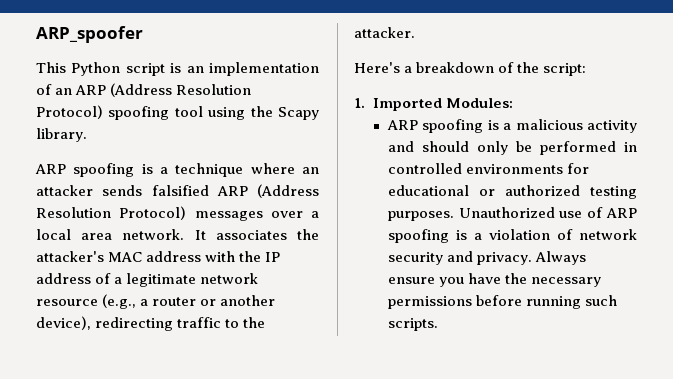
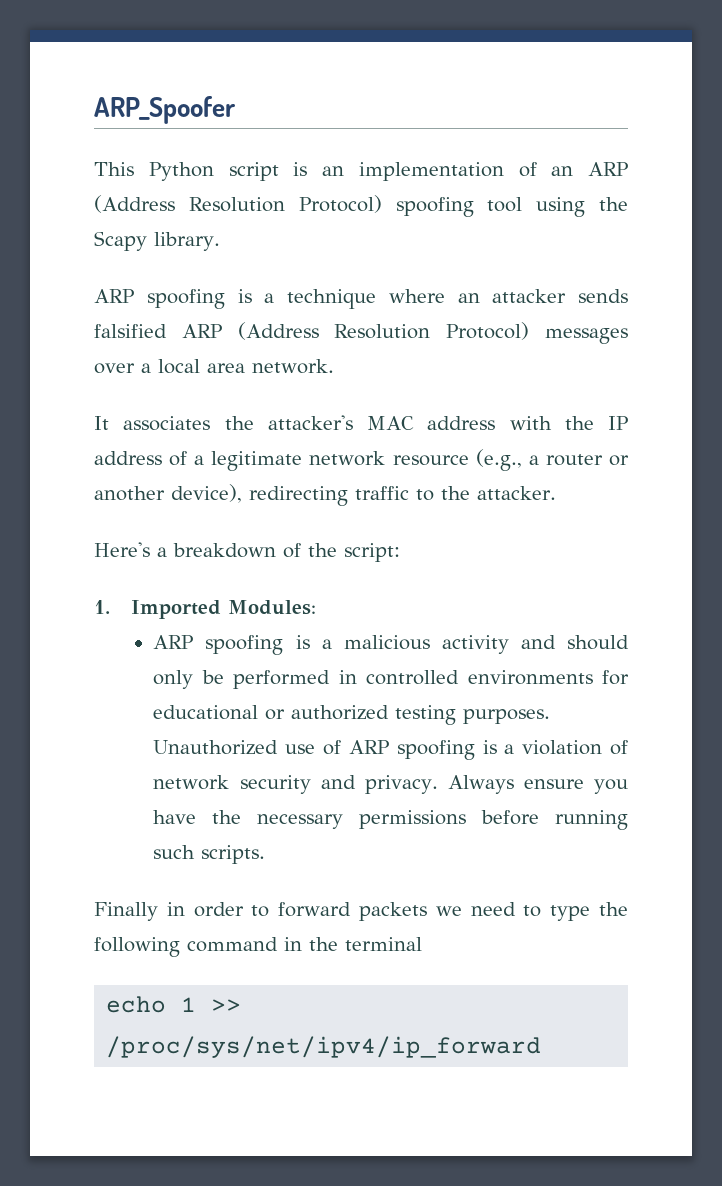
- ARP_spoofer
+ ARP_Spoofer
- ARP spoofing is a technique where an attacker sends falsified ARP (Address Resolution Protocol) messages over a local area network. It associates the attacker's MAC address with the IP address of a legitimate network resource (e.g., a router or another device), redirecting traffic to the attacker.
+ ARP spoofing is a technique where an attacker sends falsified ARP (Address Resolution Protocol) messages over a local area network.
+ It associates the attacker's MAC address with the IP address of a legitimate network resource (e.g., a router or another device), redirecting traffic to the attacker.
+ Finally in order to forward packets we need to type the following command in the terminal
+ echo 1 >> /proc/sys/net/ipv4/ip_forward

